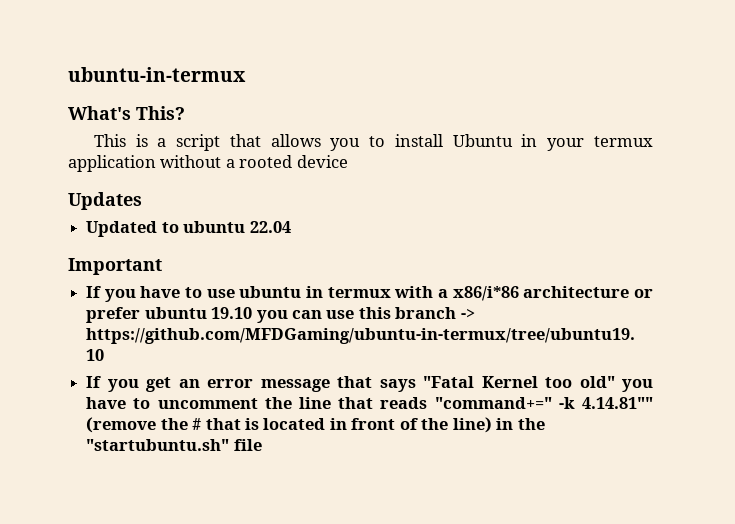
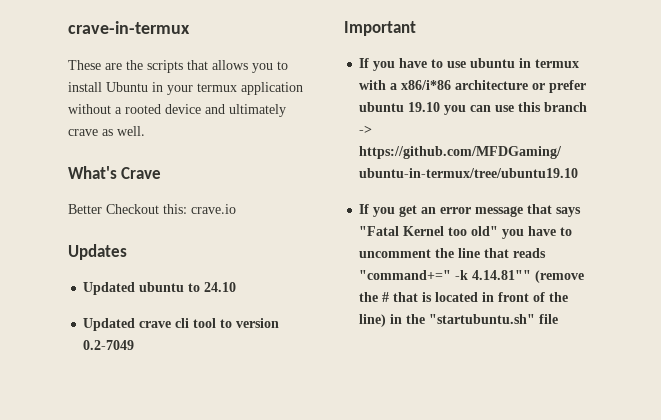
- ubuntu-in-termux
- What's This?
- This is a script that allows you to install Ubuntu in your termux application without a rooted device
+ crave-in-termux
+ These are the scripts that allows you to install Ubuntu in your termux application without a rooted device and ultimately crave as well.
+ What's Crave
+ Better Checkout this: crave.io
  Updates
- Updated to ubuntu 22.04
+ Updated ubuntu to 24.10
+ Updated crave cli tool to version 0.2-7049

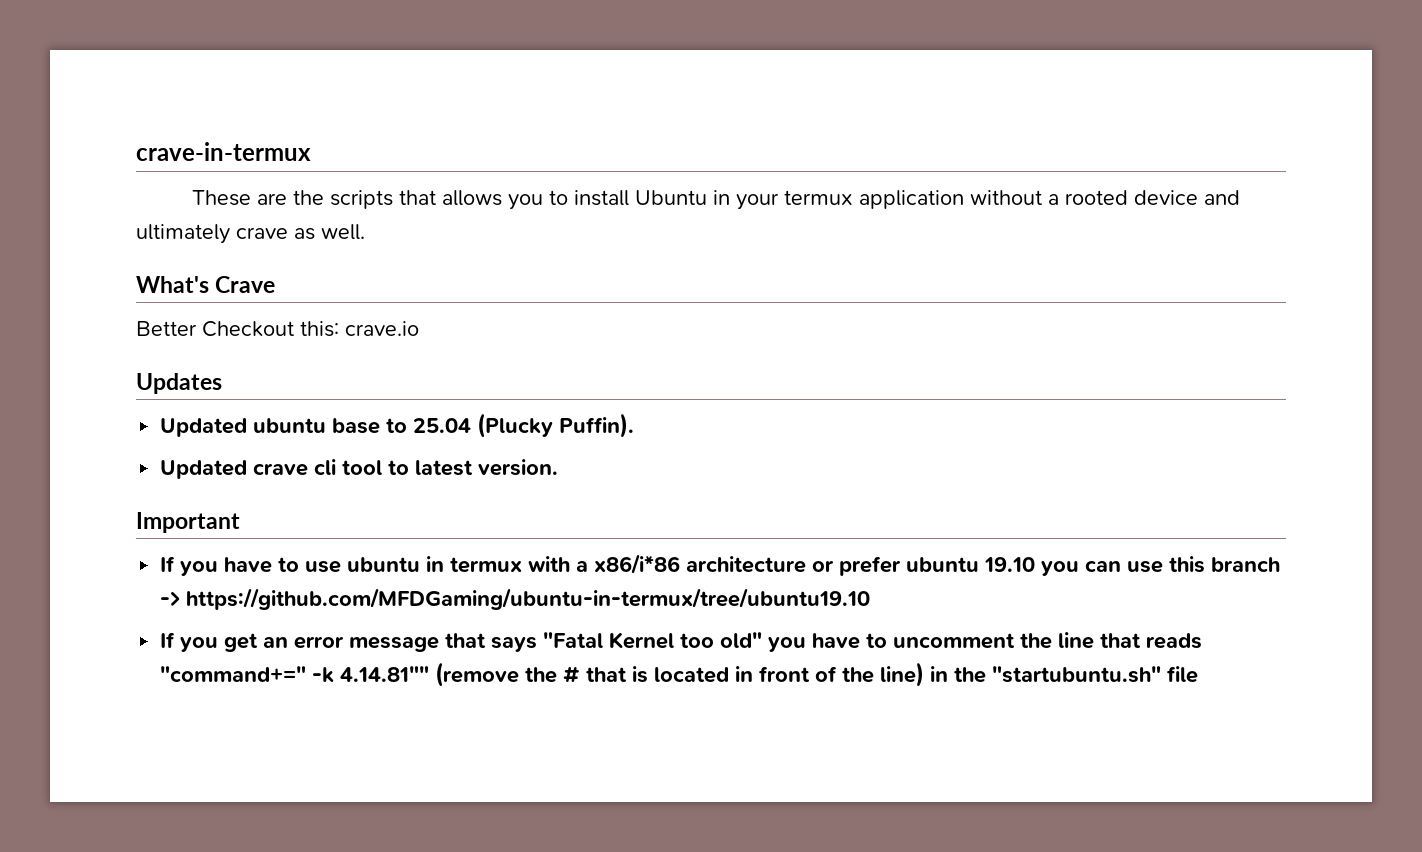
- Updated ubuntu to 24.10
+ Updated ubuntu base to 25.04 (Plucky Puffin).
- Updated crave cli tool to version 0.2-7049
+ Updated crave cli tool to latest version.

